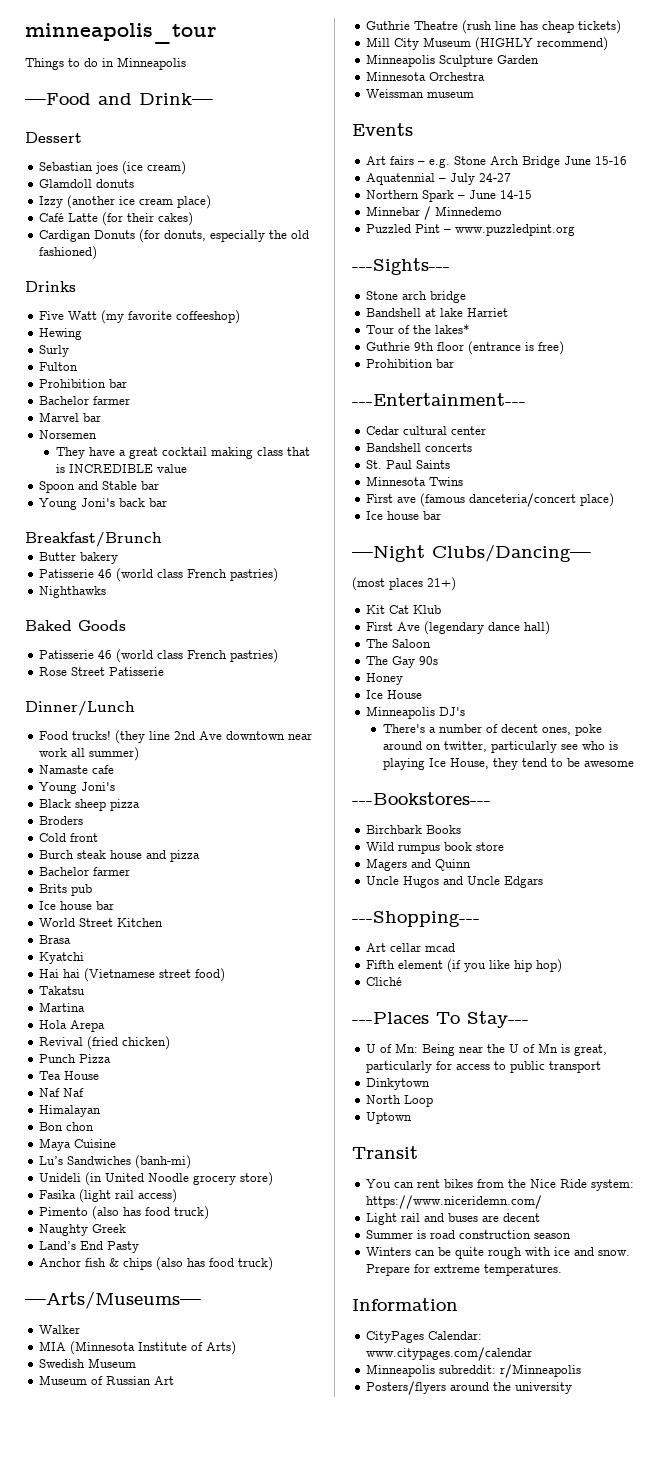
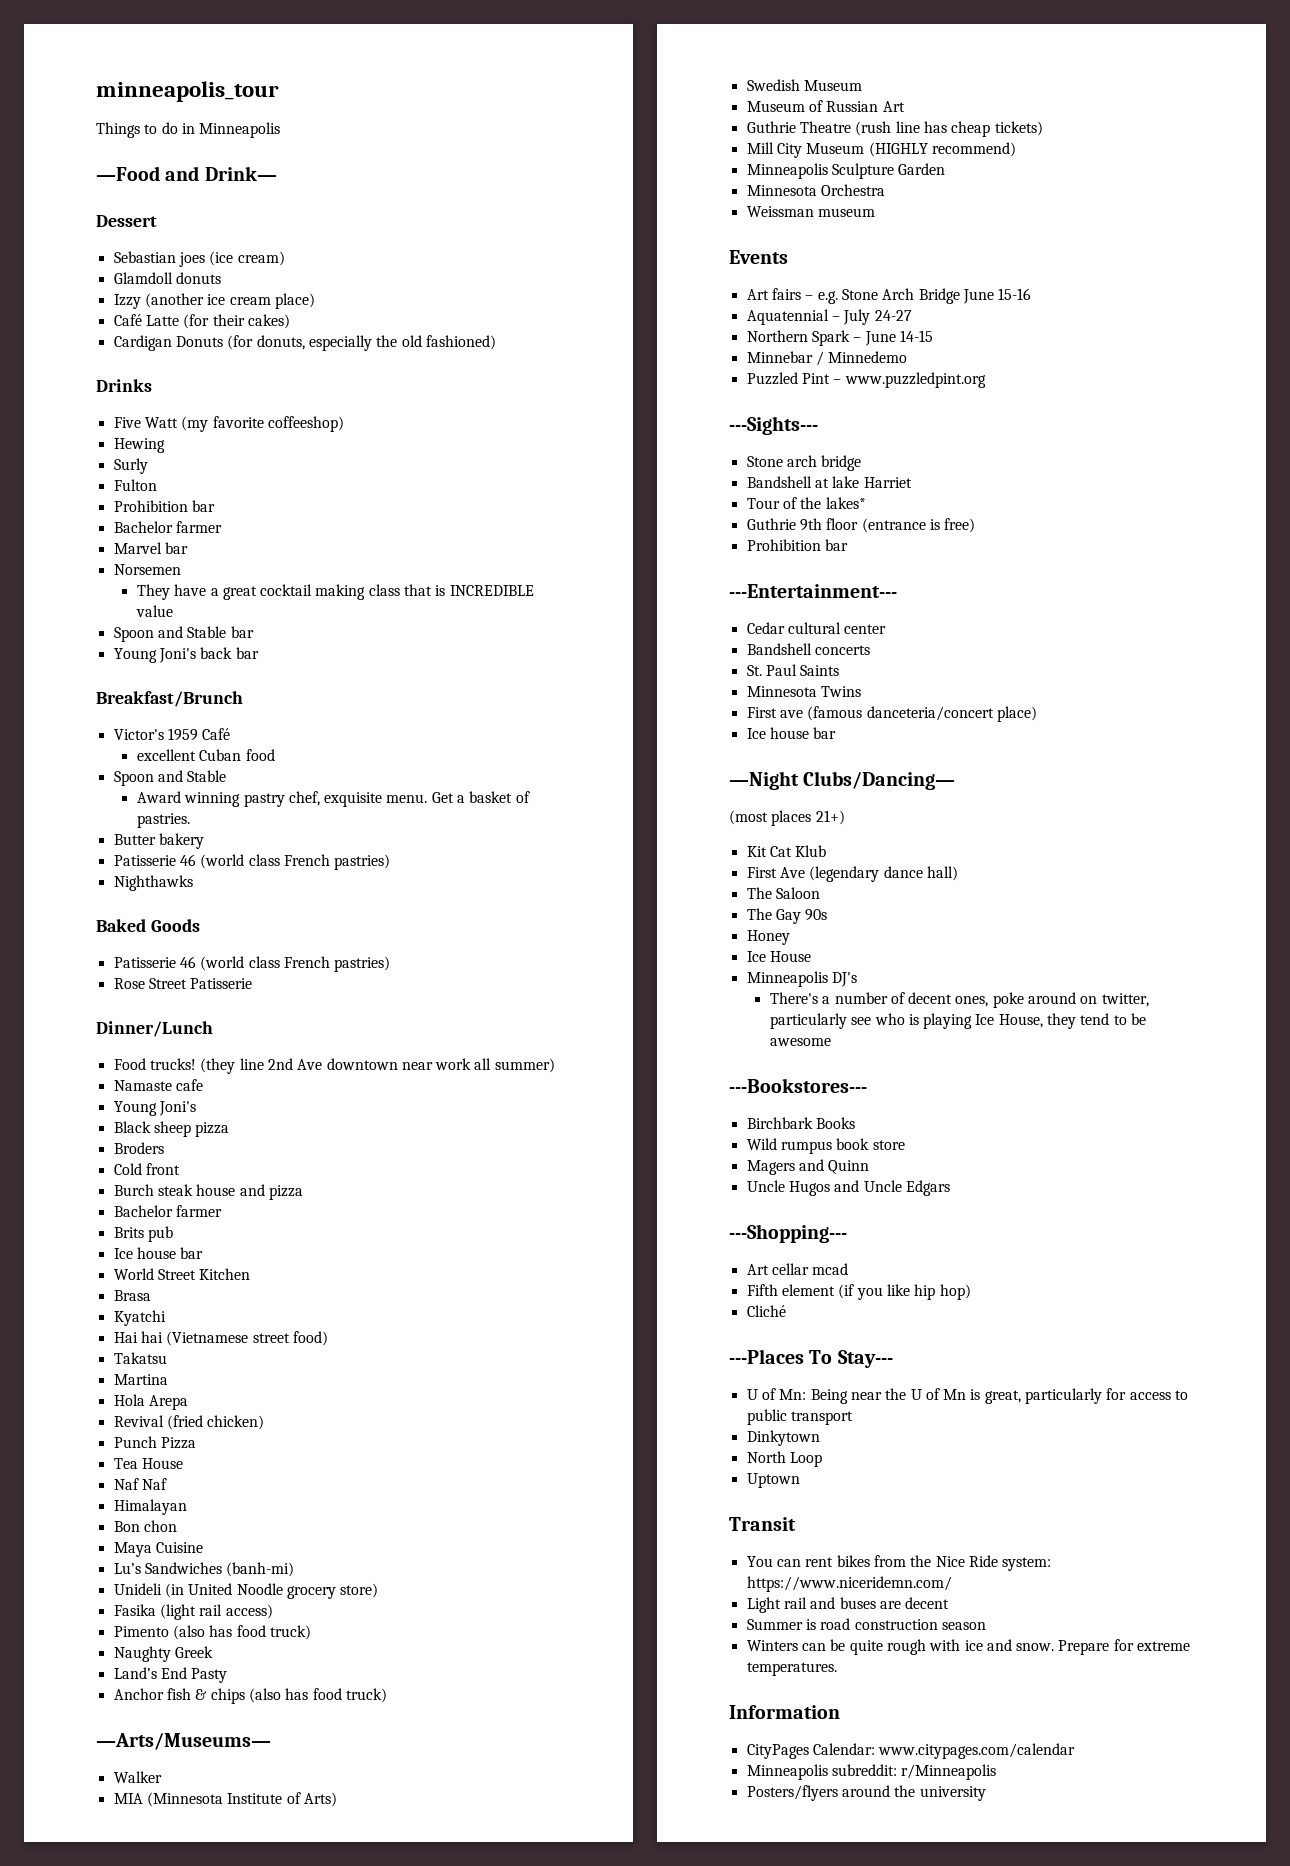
+ Victor's 1959 Café
+ excellent Cuban food
+ Spoon and Stable
+ Award winning pastry chef, exquisite menu. Get a basket of pastries.

